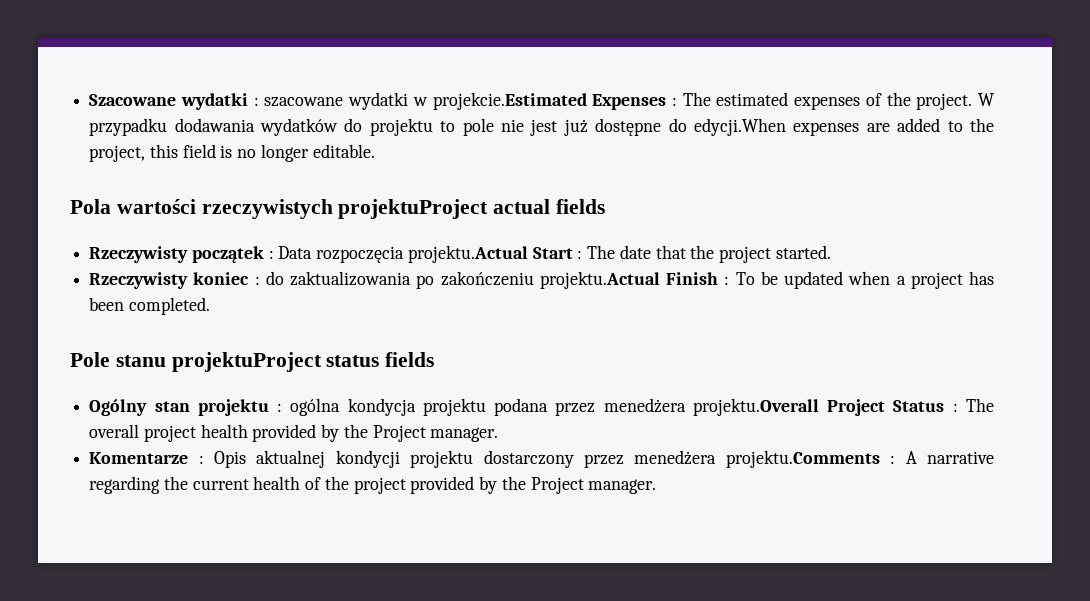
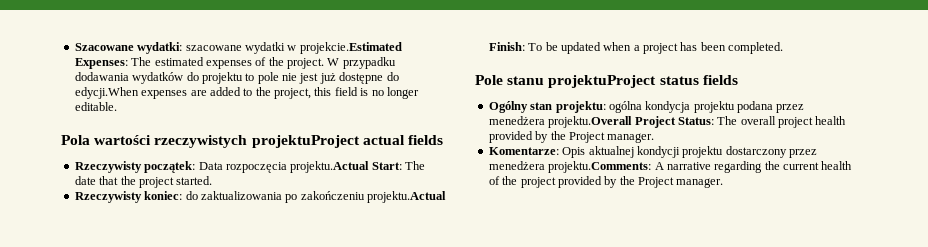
- Szacowane wydatki : szacowane wydatki w projekcie.Estimated Expenses : The estimated expenses of the project.
+ Szacowane wydatki: szacowane wydatki w projekcie.Estimated Expenses: The estimated expenses of the project.
- Rzeczywisty początek : Data rozpoczęcia projektu.Actual Start : The date that the project started.
+ Rzeczywisty początek: Data rozpoczęcia projektu.Actual Start: The date that the project started.
- Rzeczywisty koniec : do zaktualizowania po zakończeniu projektu.Actual Finish : To be updated when a project has been completed.
+ Rzeczywisty koniec: do zaktualizowania po zakończeniu projektu.Actual Finish: To be updated when a project has been completed.
- Ogólny stan projektu : ogólna kondycja projektu podana przez menedżera projektu.Overall Project Status : The overall project health provided by the Project manager.
+ Ogólny stan projektu: ogólna kondycja projektu podana przez menedżera projektu.Overall Project Status: The overall project health provided by the Project manager.
- Komentarze : Opis aktualnej kondycji projektu dostarczony przez menedżera projektu.Comments : A narrative regarding the current health of the project provided by the Project manager.
+ Komentarze: Opis aktualnej kondycji projektu dostarczony przez menedżera projektu.Comments: A narrative regarding the current health of the project provided by the Project manager.

